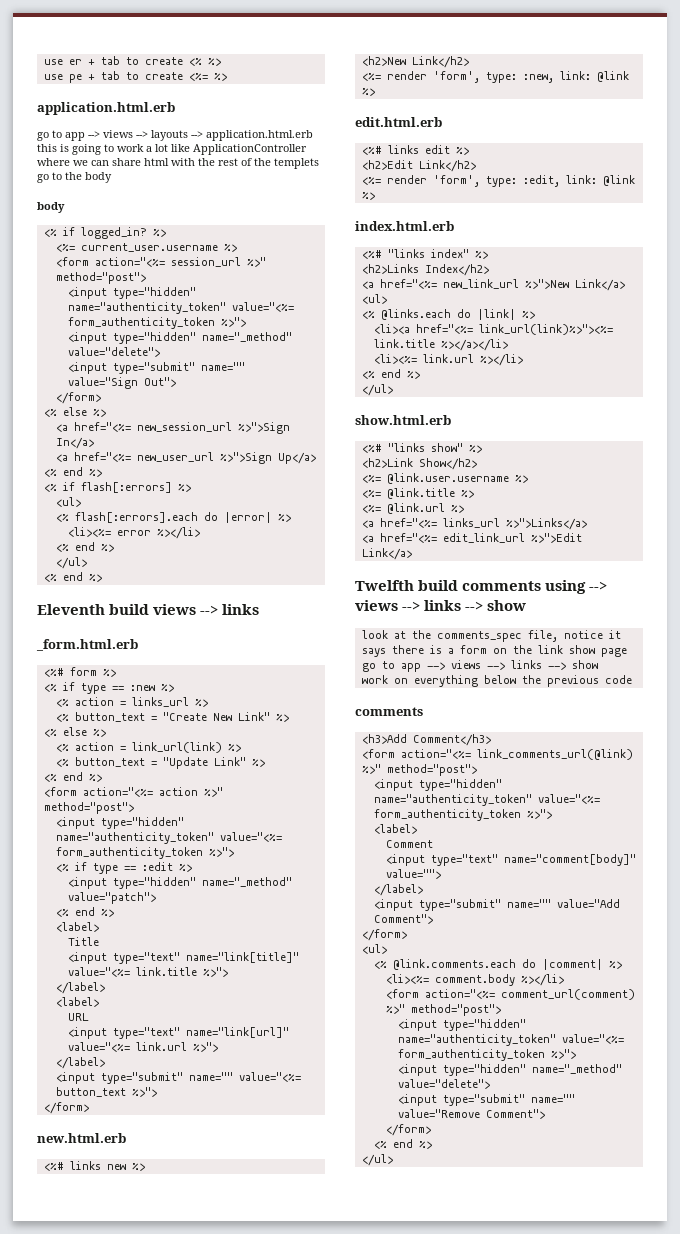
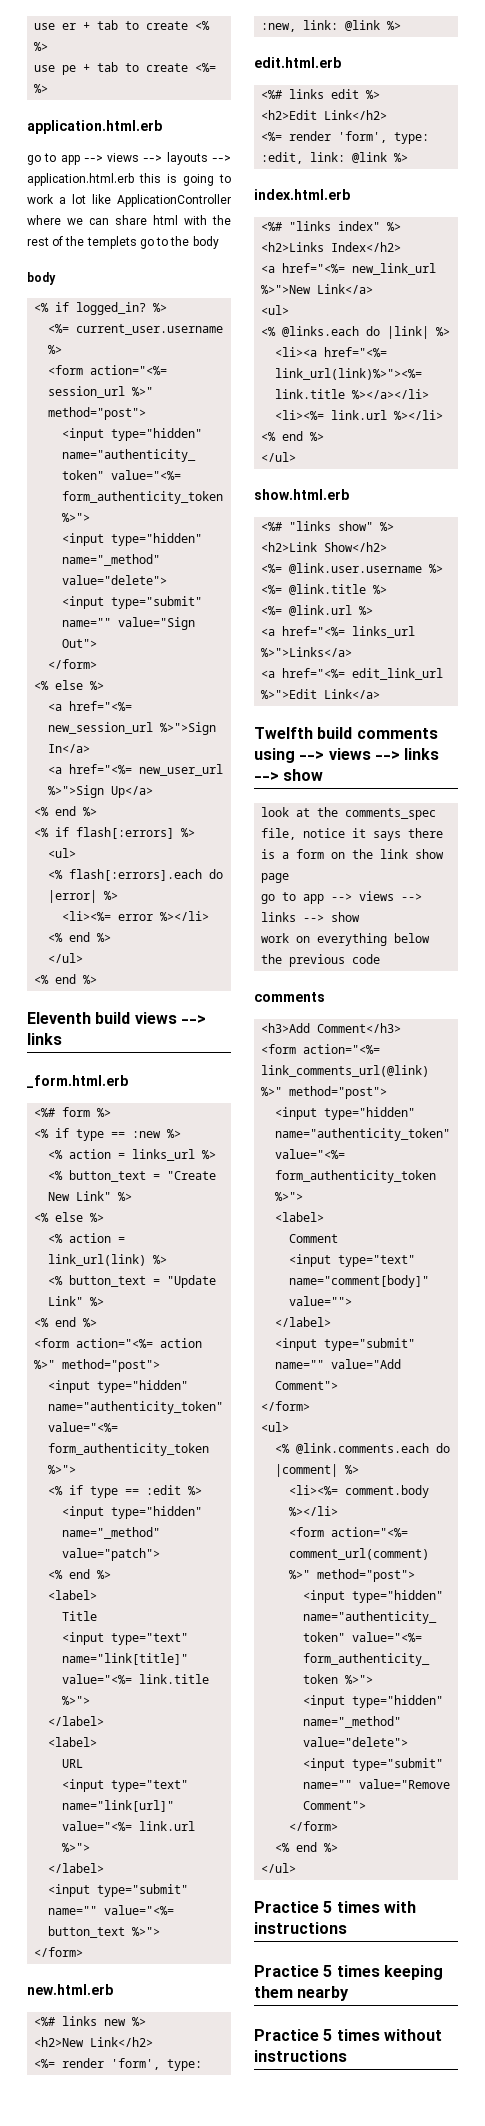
+ Practice 5 times with instructions
+ Practice 5 times keeping them nearby
+ Practice 5 times without instructions

